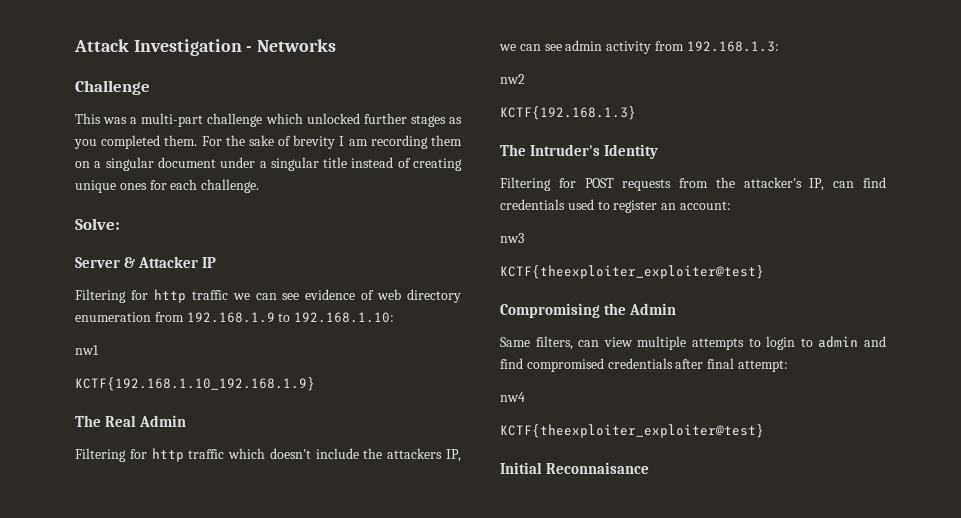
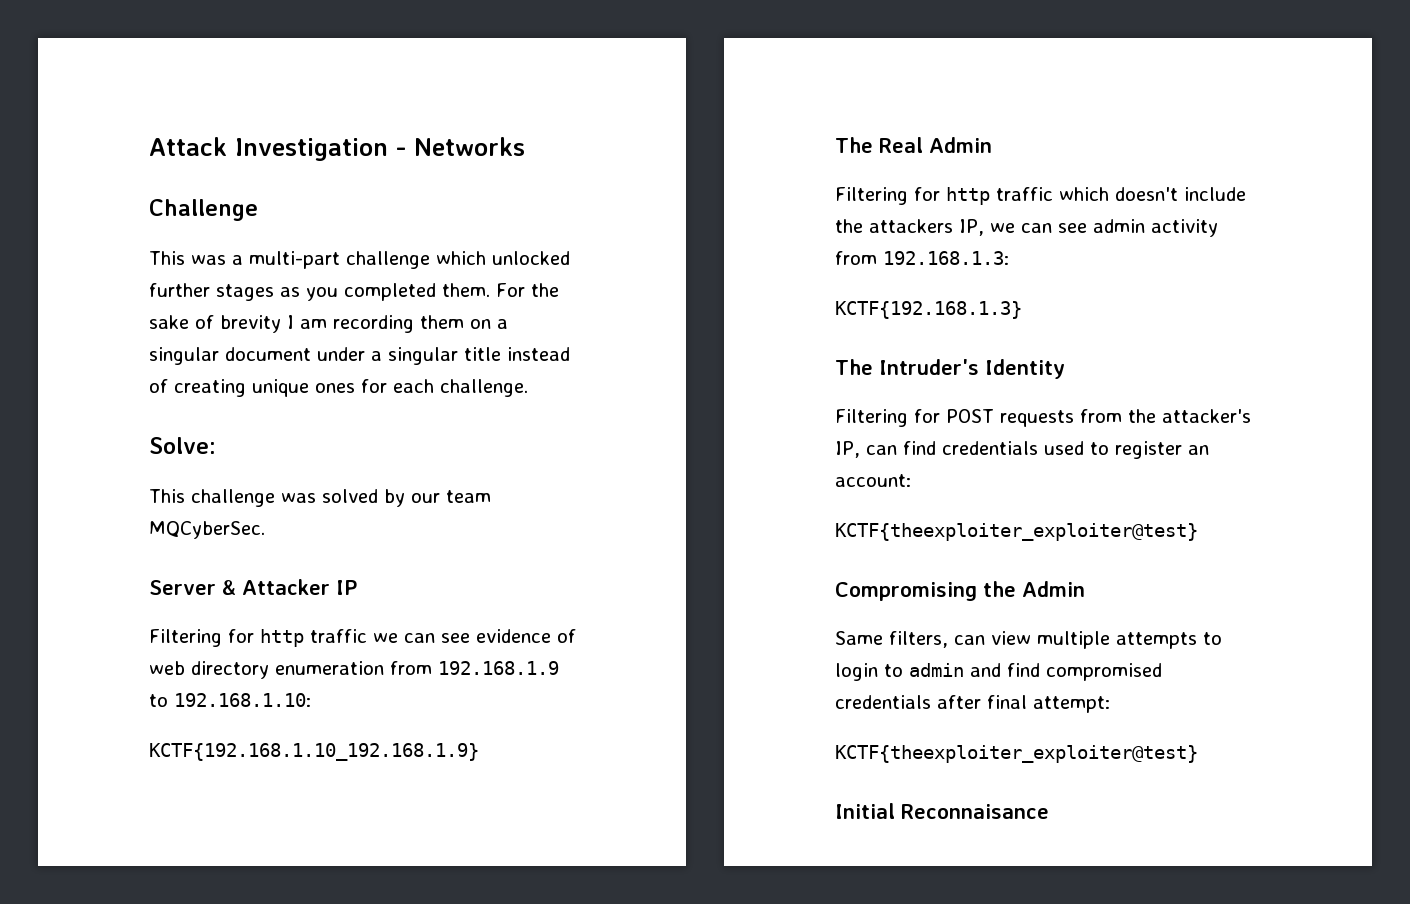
+ This challenge was solved by our team MQCyberSec.
- nw1
- nw2
- nw3
- nw4

